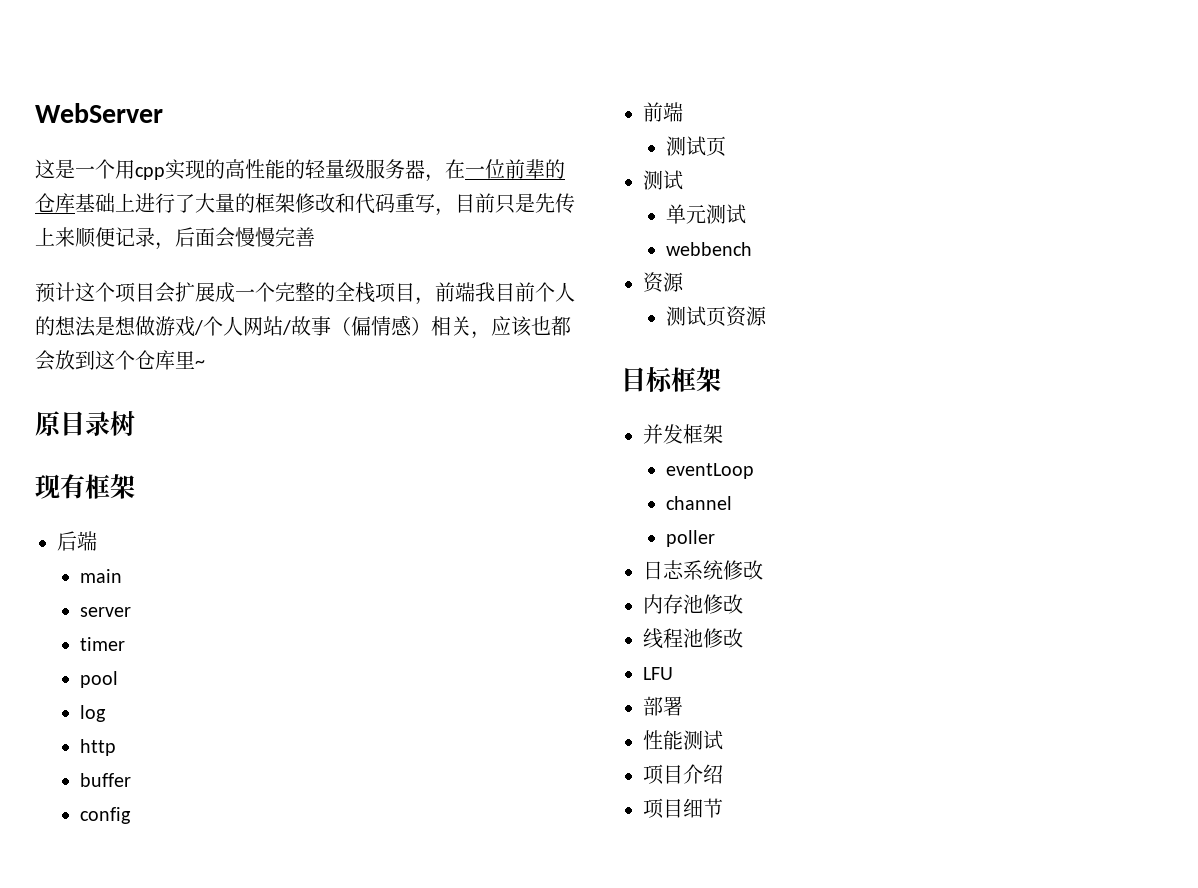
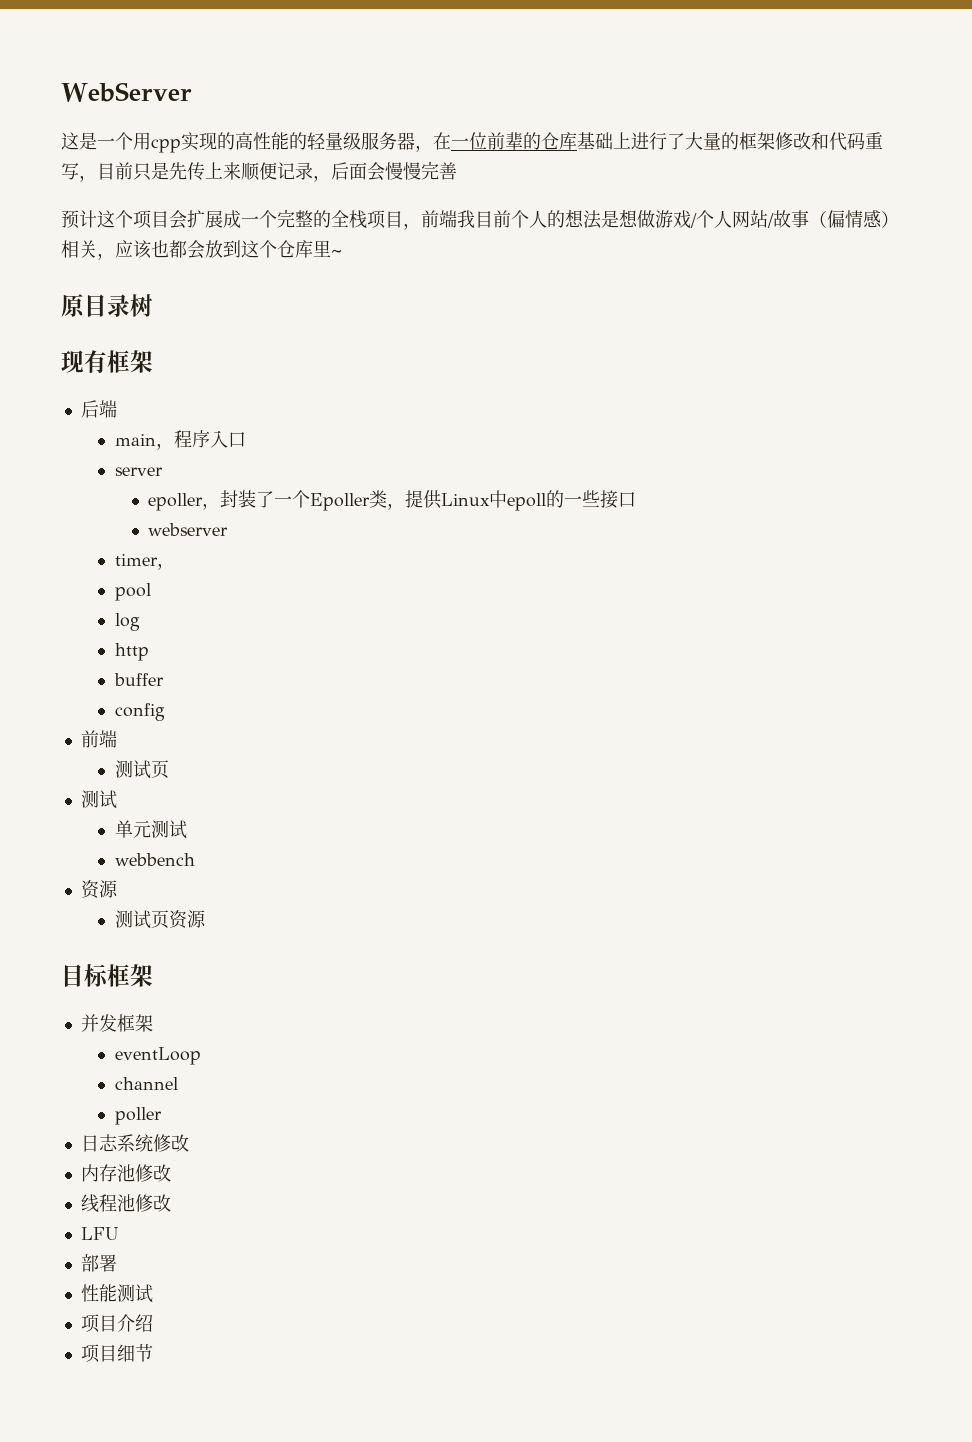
- main
+ main，程序入口
+ epoller，封装了一个Epoller类，提供Linux中epoll的一些接口
+ webserver
- timer
+ timer，

